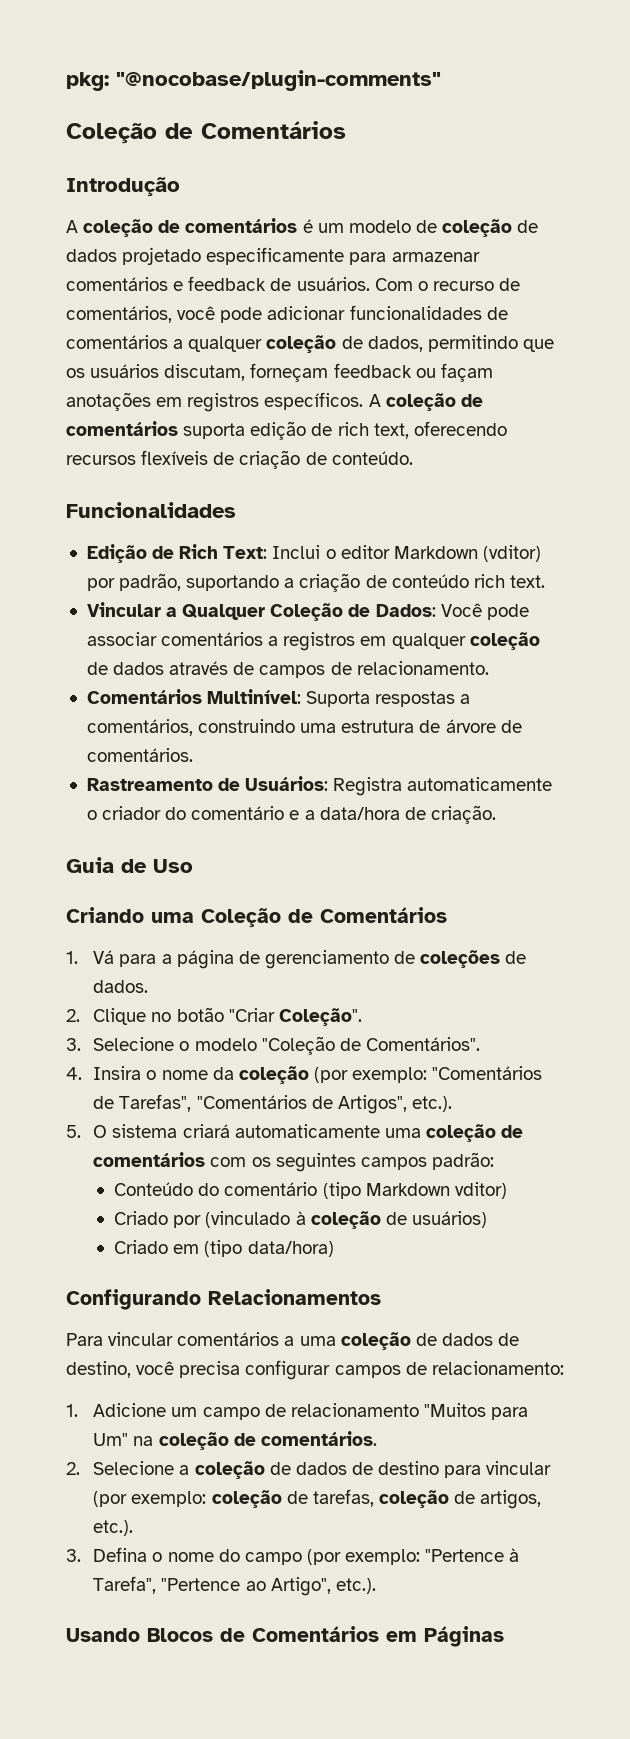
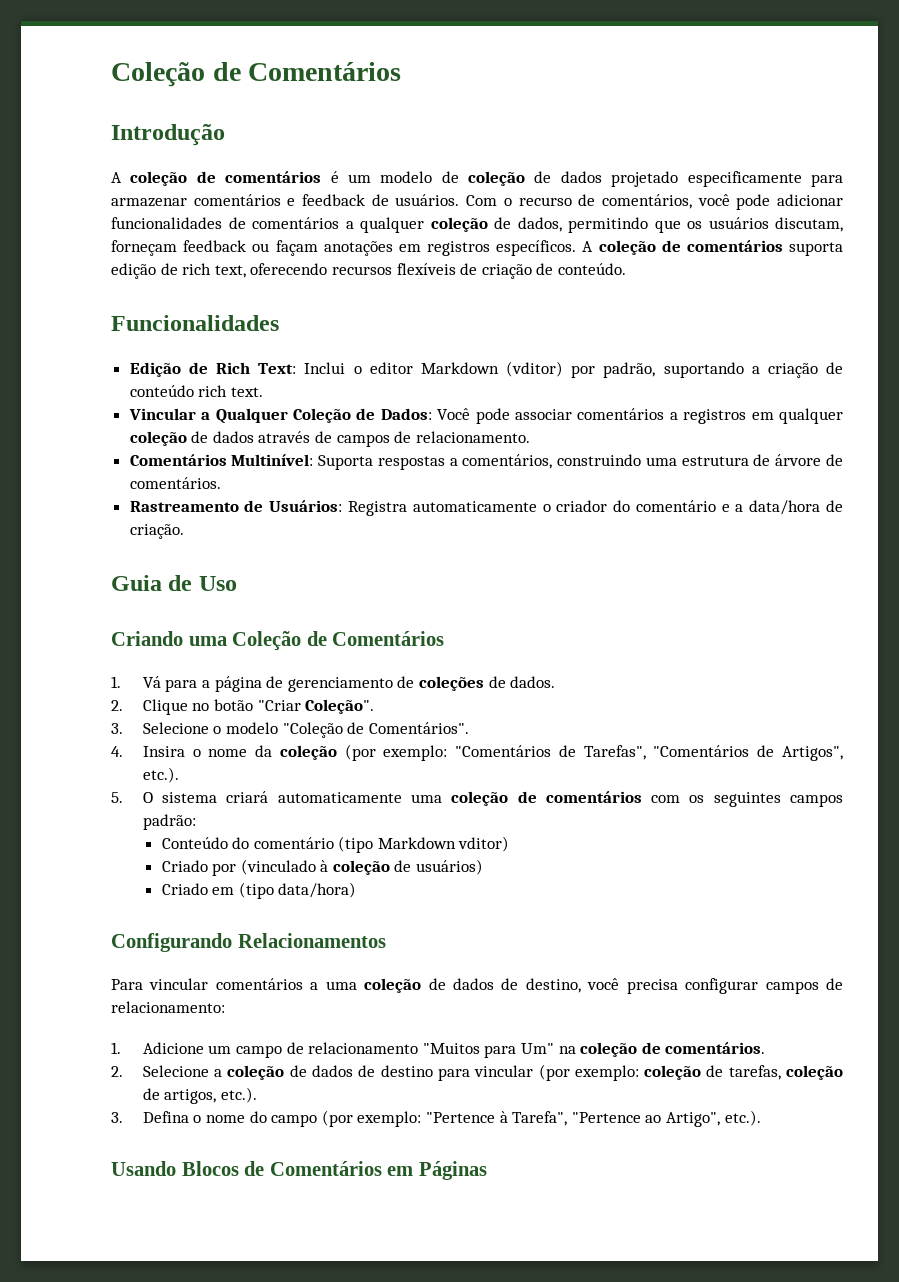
- pkg: "@nocobase/plugin-comments"

